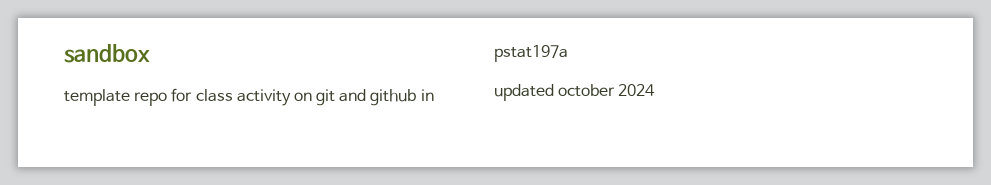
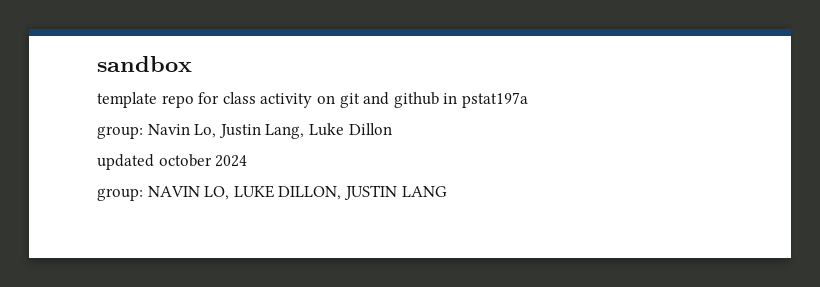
+ group: Navin Lo, Justin Lang, Luke Dillon
  updated october 2024
+ group: NAVIN LO, LUKE DILLON, JUSTIN LANG

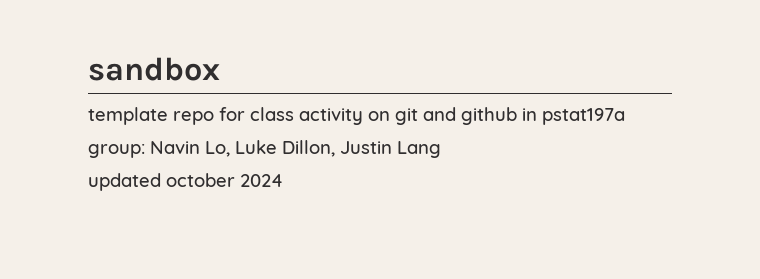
- group: Navin Lo, Justin Lang, Luke Dillon
+ group: Navin Lo, Luke Dillon, Justin Lang
- group: NAVIN LO, LUKE DILLON, JUSTIN LANG

